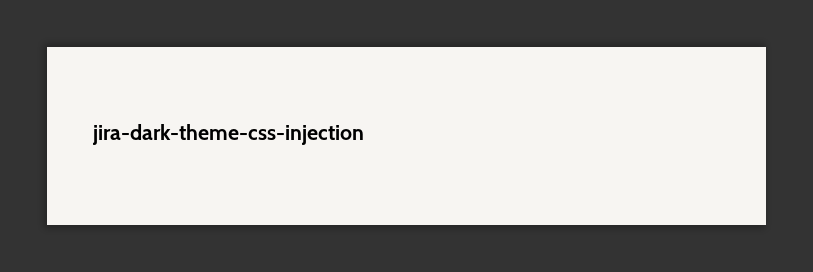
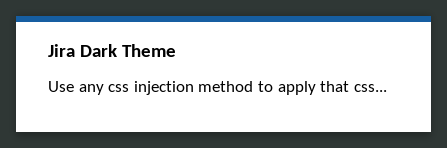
- jira-dark-theme-css-injection
+ Jira Dark Theme
+ Use any css injection method to apply that css...

